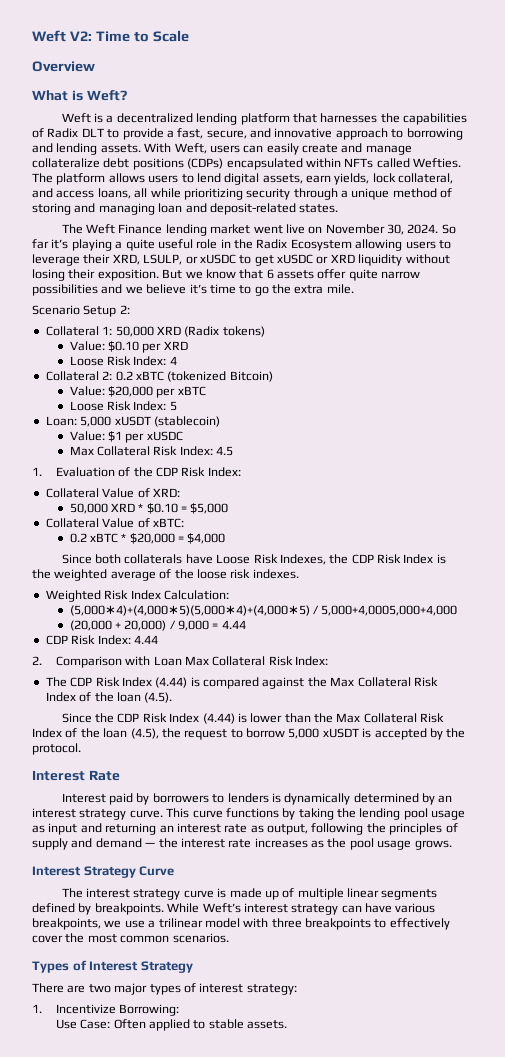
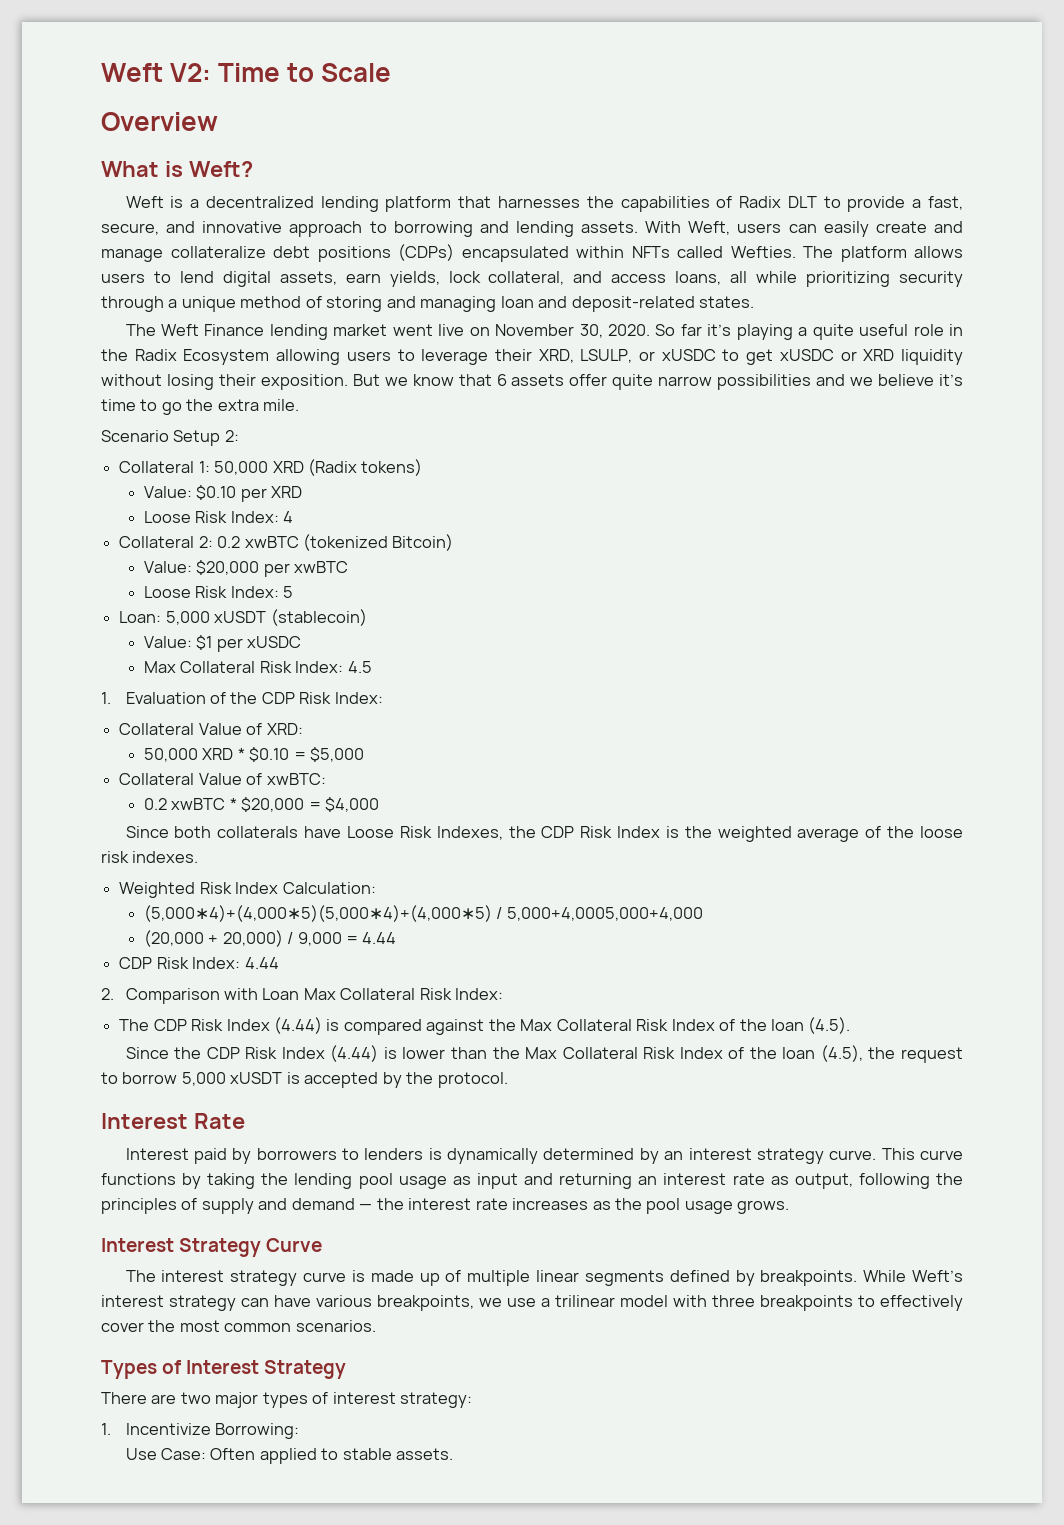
- The Weft Finance lending market went live on November 30, 2024.
+ The Weft Finance lending market went live on November 30, 2020.
- Collateral 2: 0.2 xBTC (tokenized Bitcoin)
+ Collateral 2: 0.2 xwBTC (tokenized Bitcoin)
- Value: $20,000 per xBTC
+ Value: $20,000 per xwBTC
- Collateral Value of xBTC:
- 0.2 xBTC * $20,000 = $4,000
+ Collateral Value of xwBTC:
+ 0.2 xwBTC * $20,000 = $4,000

